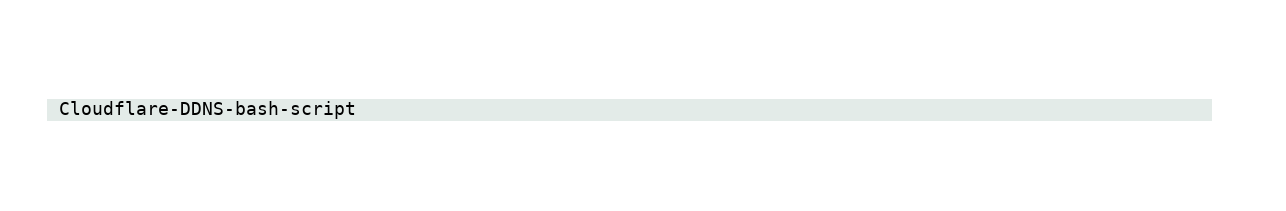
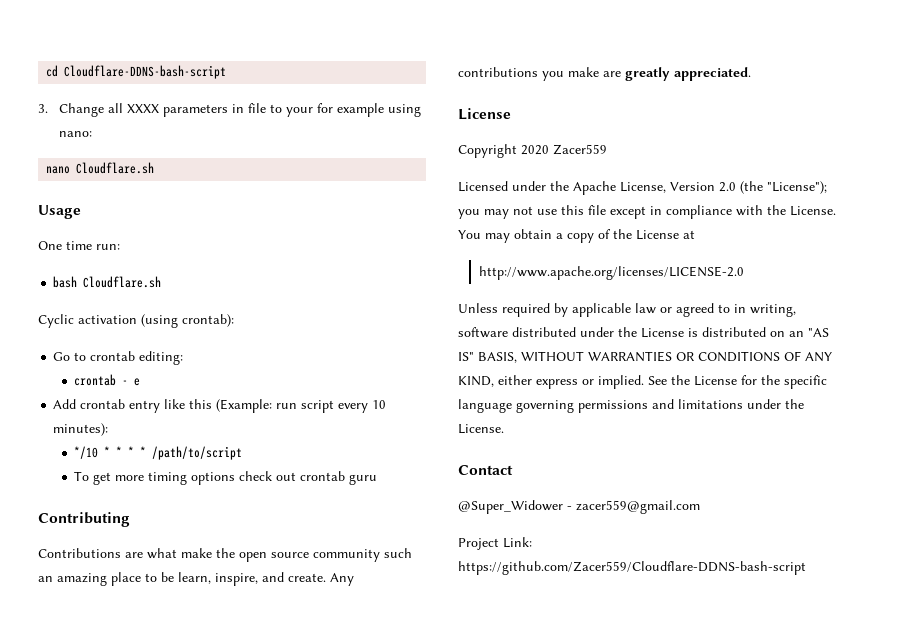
- Cloudflare-DDNS-bash-script
+ cd Cloudflare-DDNS-bash-script
+ 3. Change all XXXX parameters in file to your for example using nano:
+ nano Cloudflare.sh
+ Usage
+ One time run:
+ bash Cloudflare.sh
+ Cyclic activation (using crontab):
+ Go to crontab editing:
+ crontab - e
+ Add crontab entry like this (Example: run script every 10 minutes):
+ */10 * * * * /path/to/script
+ To get more timing options check out crontab guru
+ Contributing
+ Contributions are what make the open source community such an amazing place to be learn, inspire, and create. Any contributions you make are greatly appreciated.
+ License
+ Copyright 2020 Zacer559
+ Licensed under the Apache License, Version 2.0 (the "License"); you may not use this file except in compliance with the License. You may obtain a copy of the License at
+ http://www.apache.org/licenses/LICENSE-2.0
+ Unless required by applicable law or agreed to in writing, software distributed under the License is distributed on an "AS IS" BASIS, WITHOUT WARRANTIES OR CONDITIONS OF ANY KIND, either express or implied. See the License for the specific language governing permissions and limitations under the License.
+ Contact
+ @Super_Widower - zacer559@gmail.com
+ Project Link: https://github.com/Zacer559/Cloudflare-DDNS-bash-script

